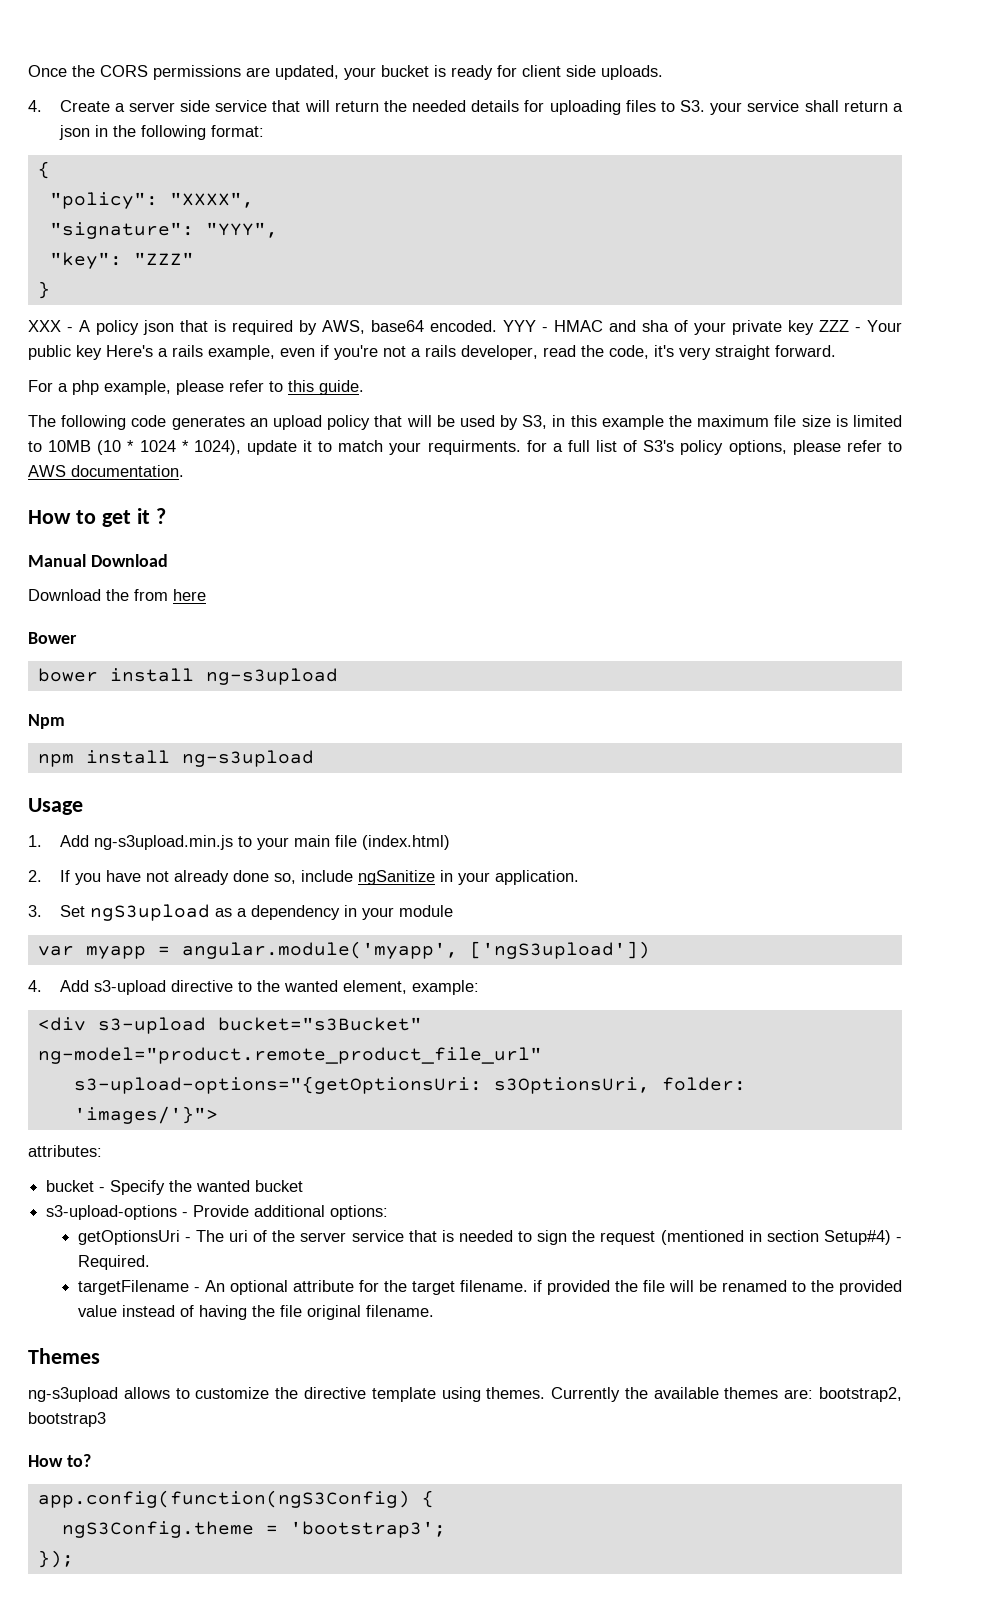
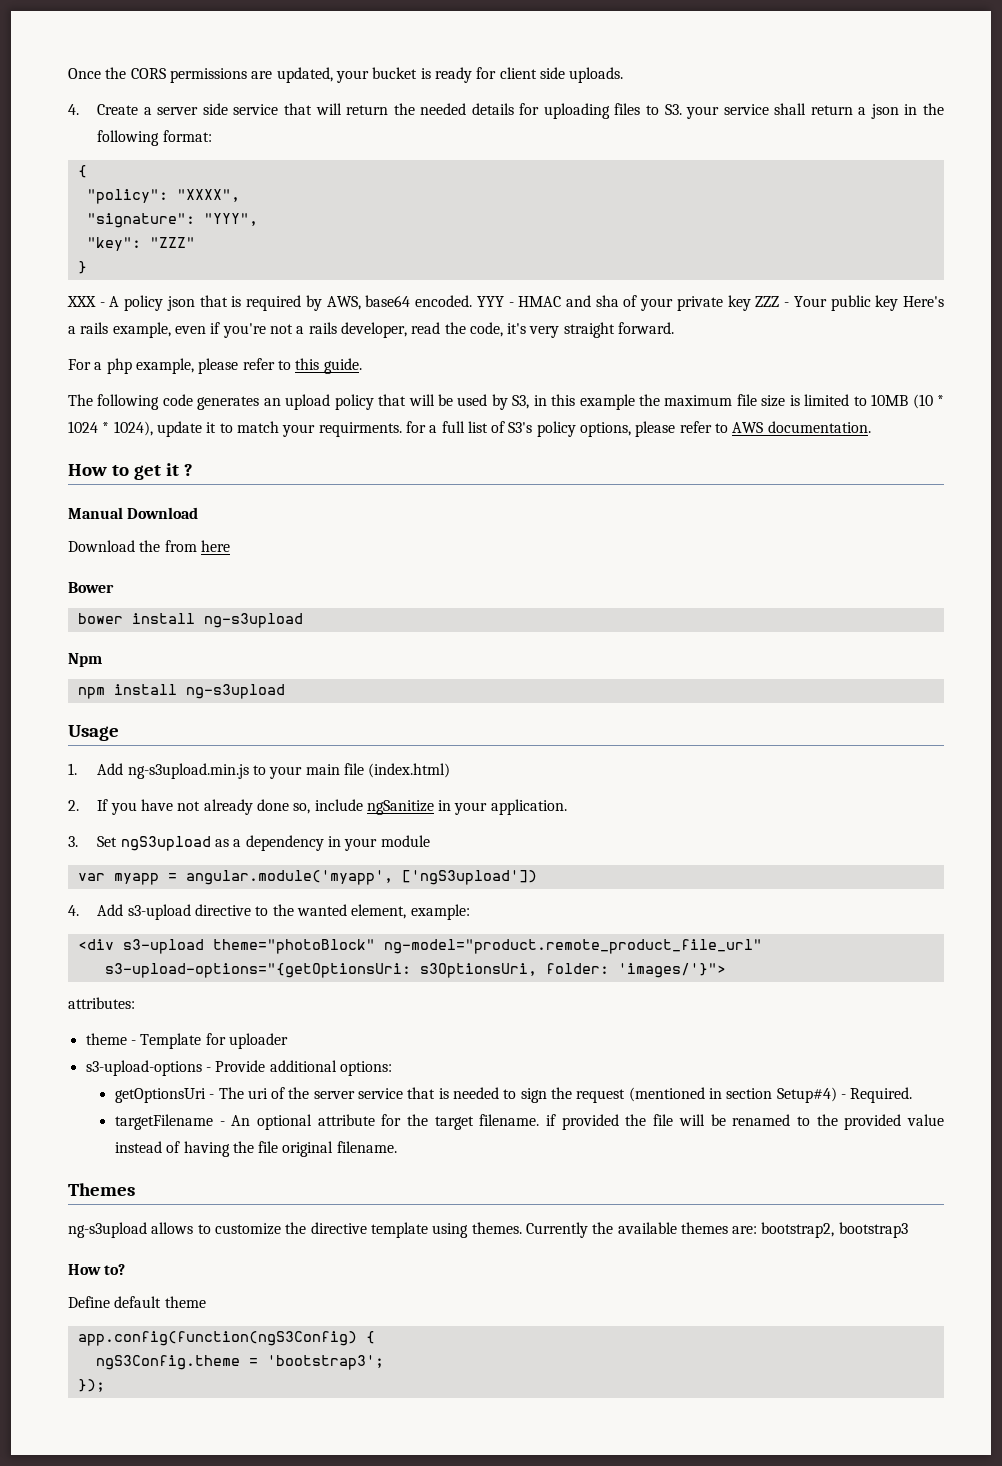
- <div s3-upload bucket="s3Bucket" ng-model="product.remote_product_file_url"
+ <div s3-upload theme="photoBlock" ng-model="product.remote_product_file_url"
- bucket - Specify the wanted bucket
+ theme - Template for uploader
+ Define default theme

